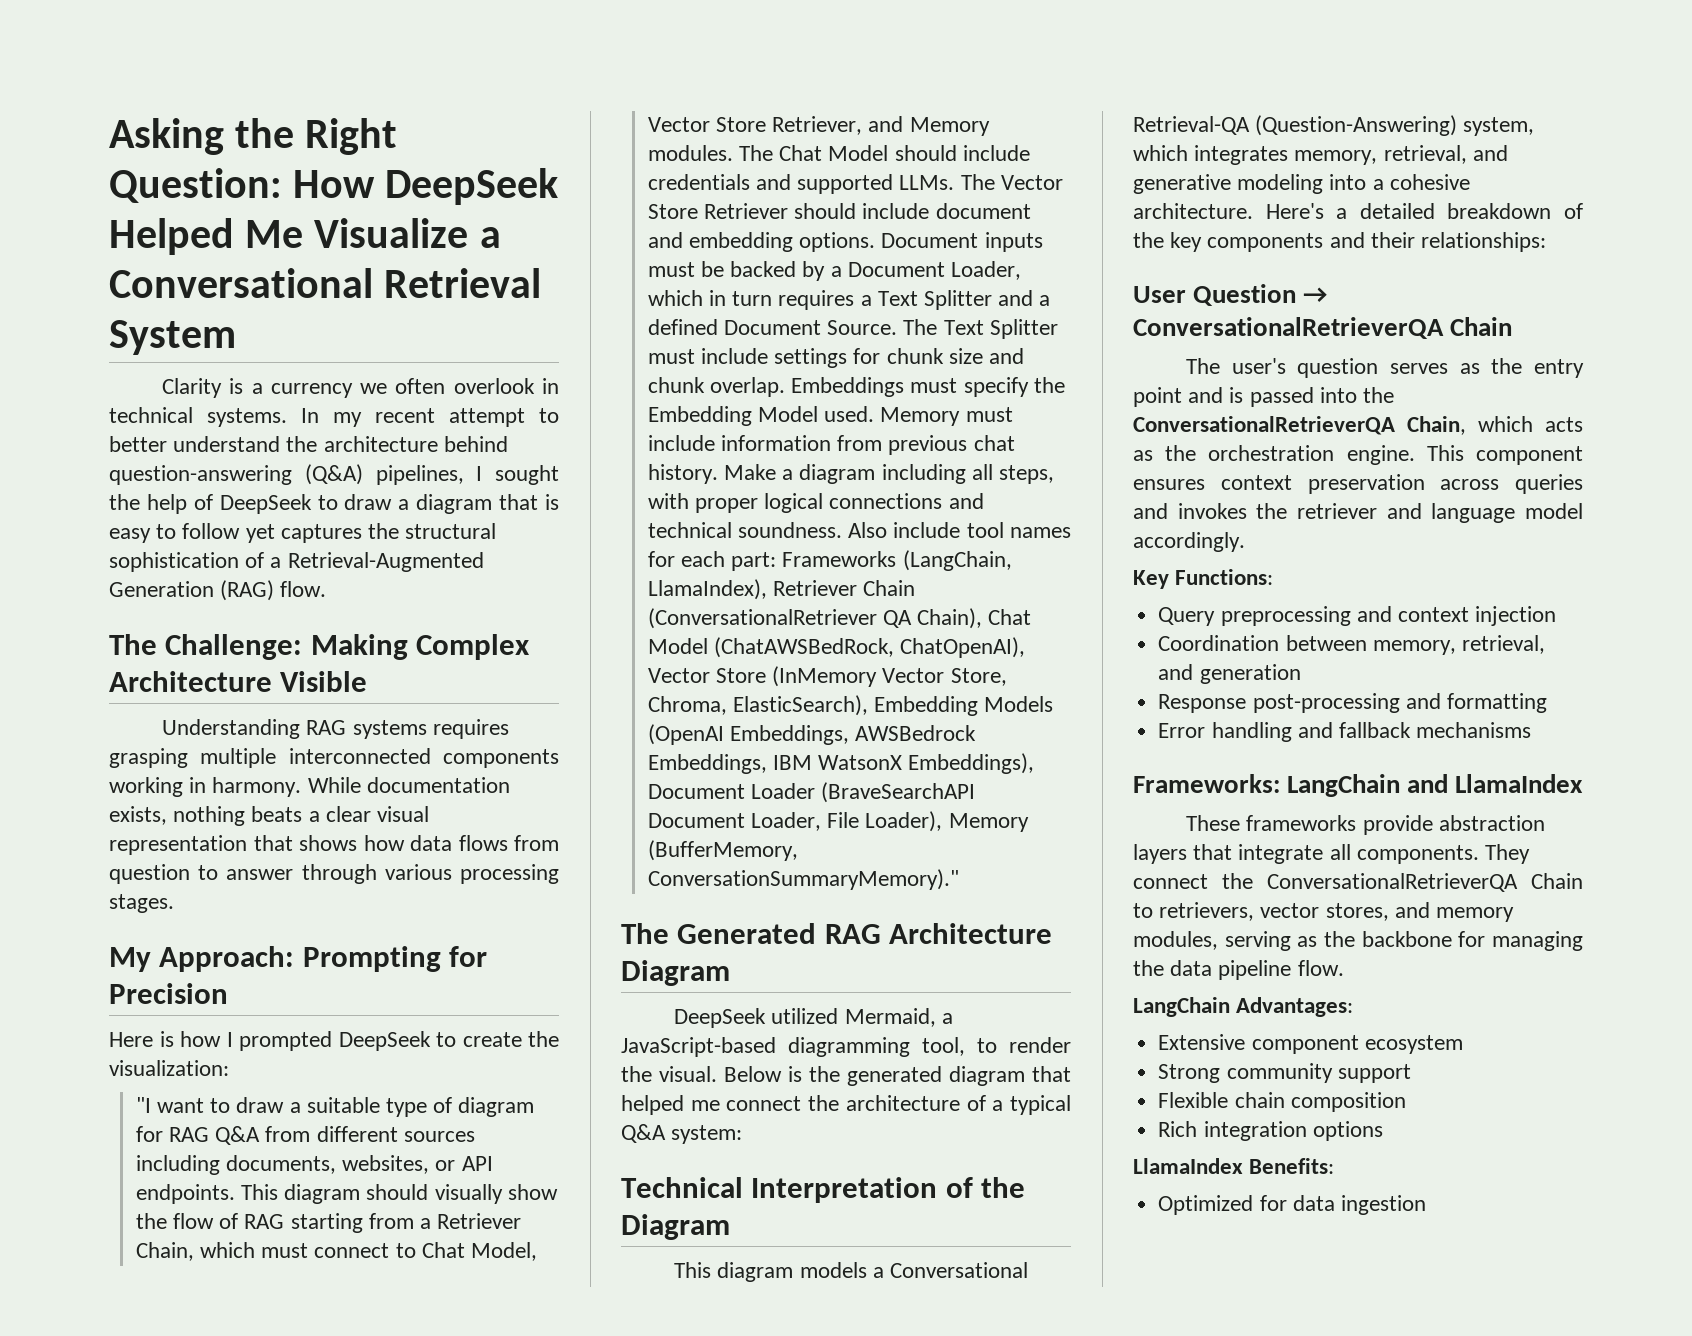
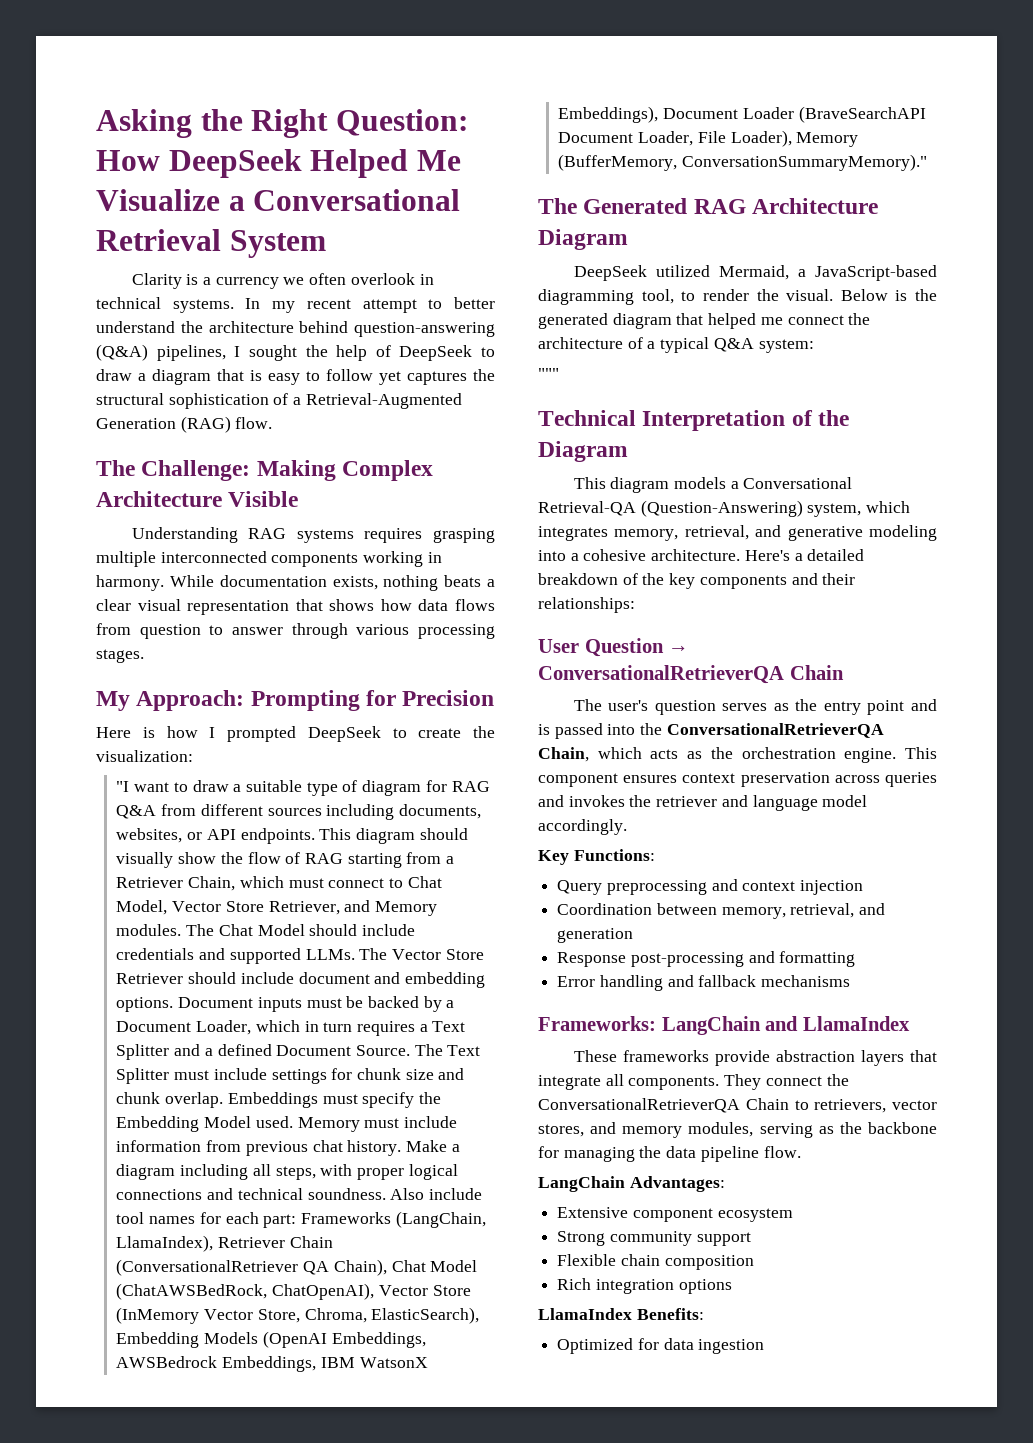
+ """

